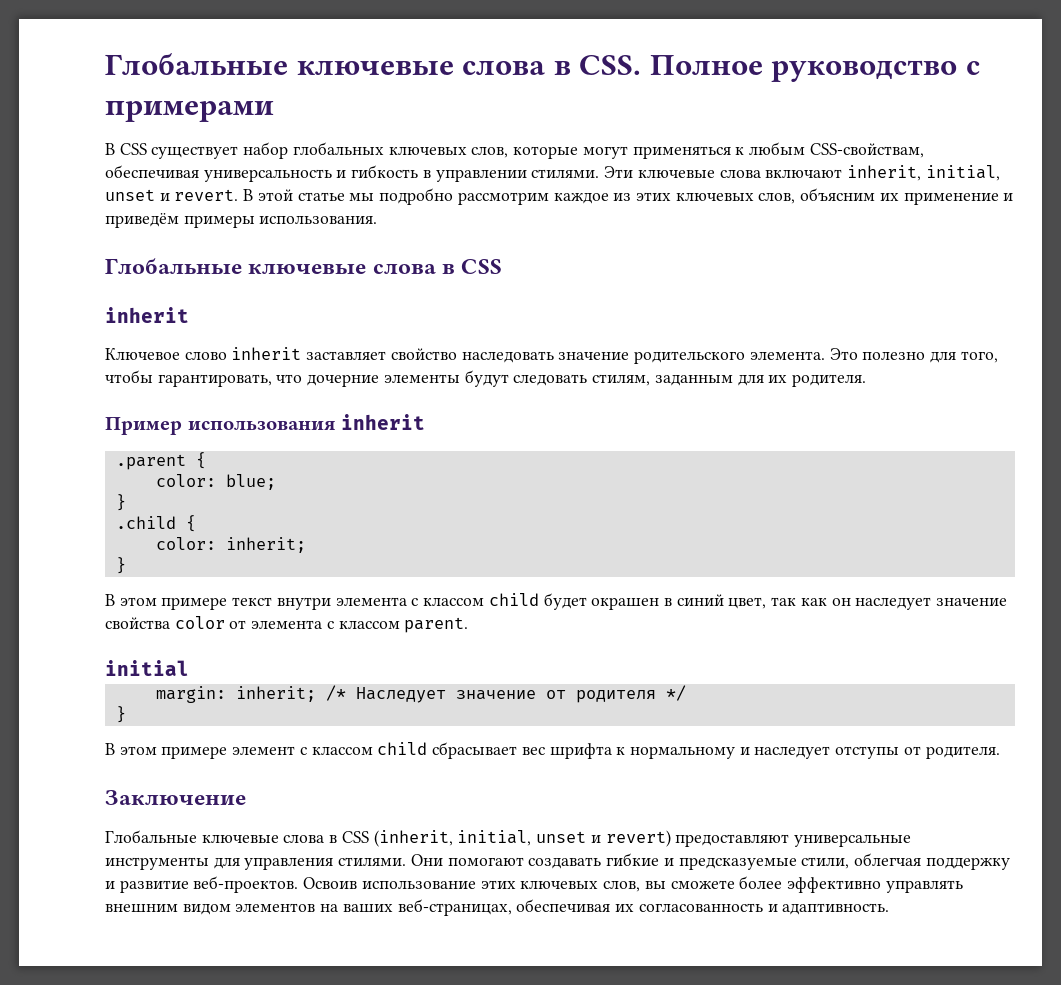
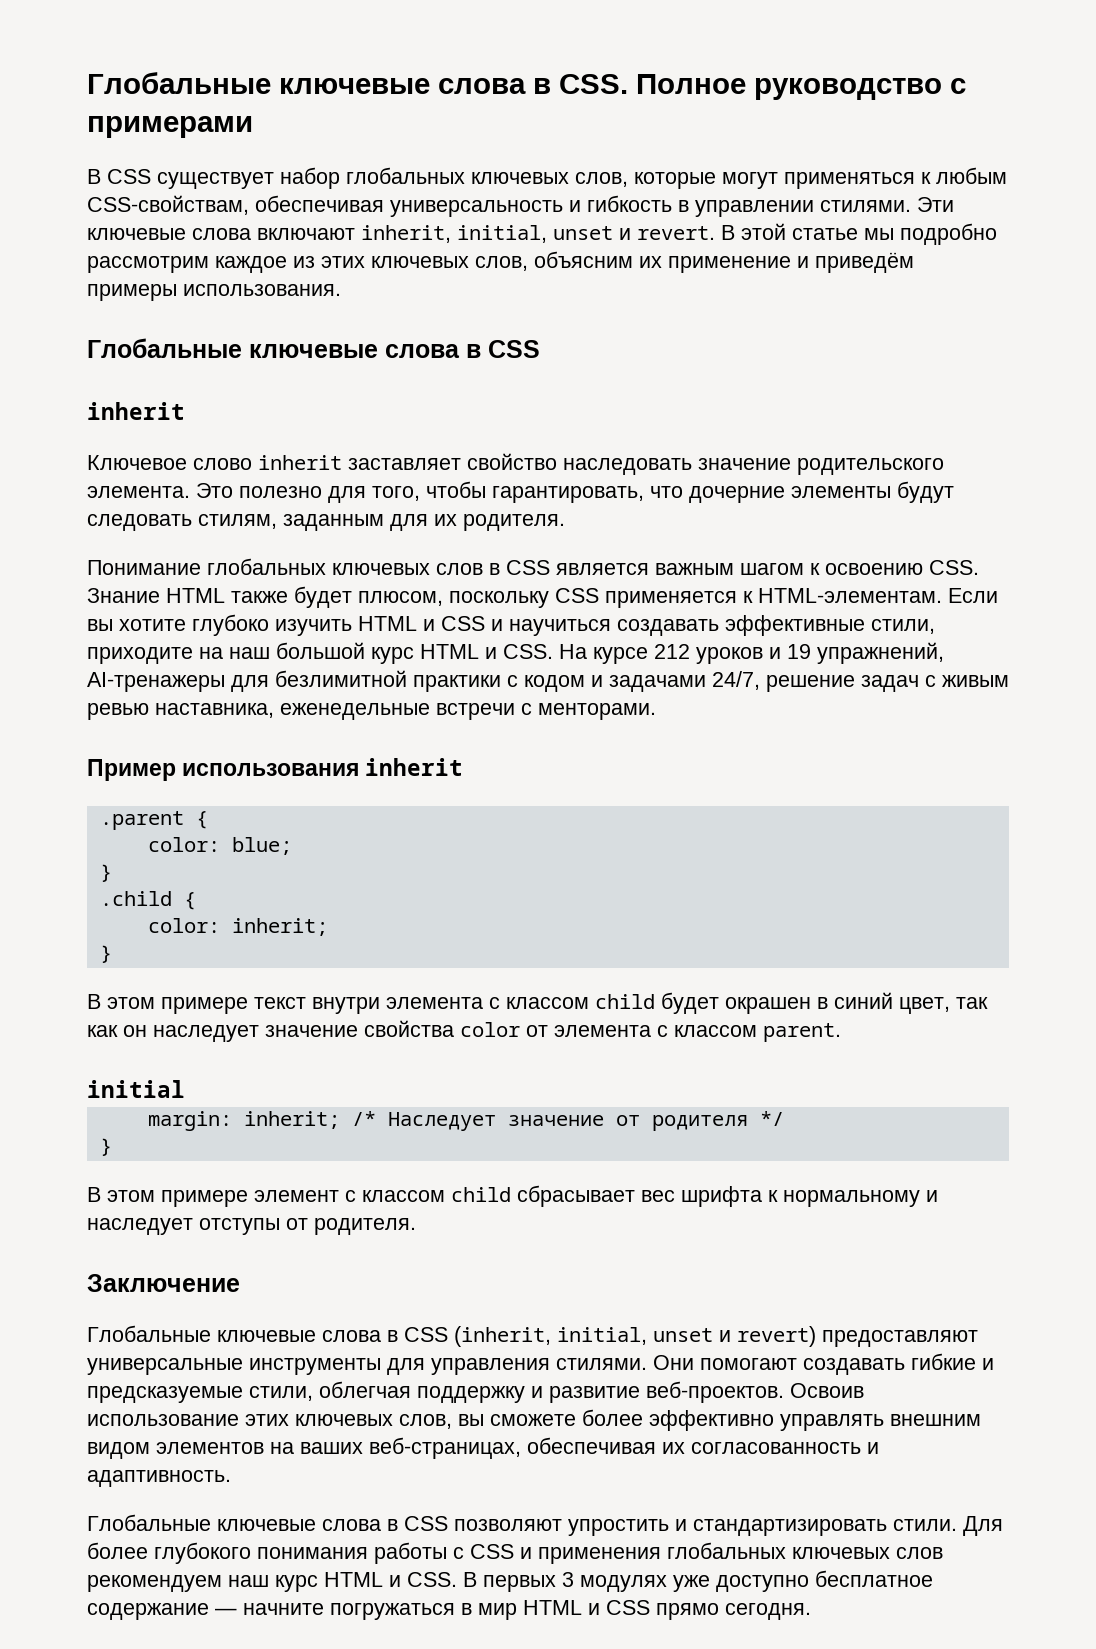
+ Понимание глобальных ключевых слов в CSS является важным шагом к освоению CSS. Знание HTML также будет плюсом, поскольку CSS применяется к HTML-элементам. Если вы хотите глубоко изучить HTML и CSS и научиться создавать эффективные стили, приходите на наш большой курс HTML и CSS. На курсе 212 уроков и 19 упражнений, AI-тренажеры для безлимитной практики с кодом и задачами 24/7, решение задач с живым ревью наставника, еженедельные встречи с менторами.
+ Глобальные ключевые слова в CSS позволяют упростить и стандартизировать стили. Для более глубокого понимания работы с CSS и применения глобальных ключевых слов рекомендуем наш курс HTML и CSS. В первых 3 модулях уже доступно бесплатное содержание — начните погружаться в мир HTML и CSS прямо сегодня.

